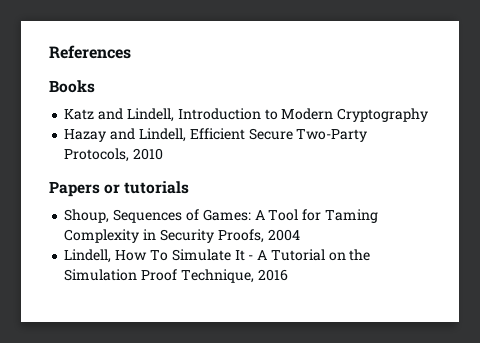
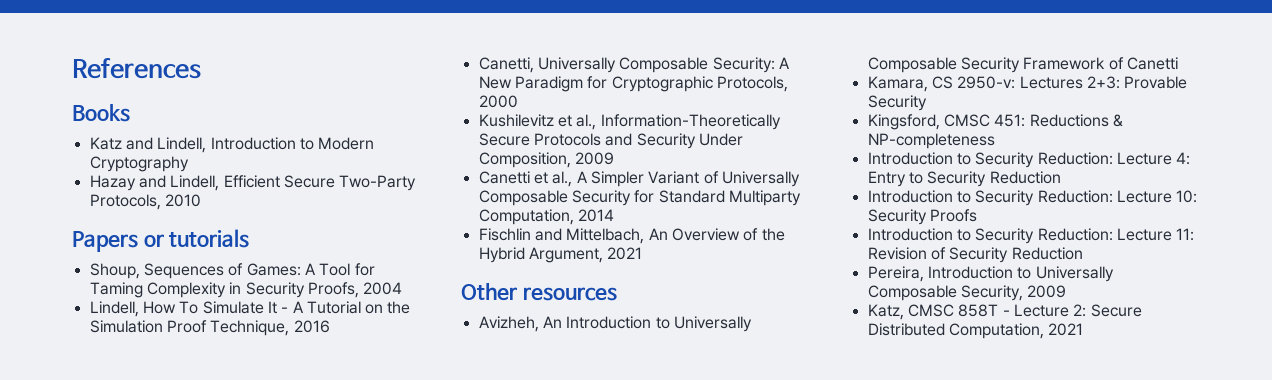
+ Canetti, Universally Composable Security: A New Paradigm for Cryptographic Protocols, 2000
+ Kushilevitz et al., Information-Theoretically Secure Protocols and Security Under Composition, 2009
+ Canetti et al., A Simpler Variant of Universally Composable Security for Standard Multiparty Computation, 2014
+ Fischlin and Mittelbach, An Overview of the Hybrid Argument, 2021
+ Other resources
+ Avizheh, An Introduction to Universally Composable Security Framework of Canetti
+ Kamara, CS 2950-v: Lectures 2+3: Provable Security
+ Kingsford, CMSC 451: Reductions & NP-completeness
+ Introduction to Security Reduction: Lecture 4: Entry to Security Reduction
+ Introduction to Security Reduction: Lecture 10: Security Proofs
+ Introduction to Security Reduction: Lecture 11: Revision of Security Reduction
+ Pereira, Introduction to Universally Composable Security, 2009
+ Katz, CMSC 858T - Lecture 2: Secure Distributed Computation, 2021

